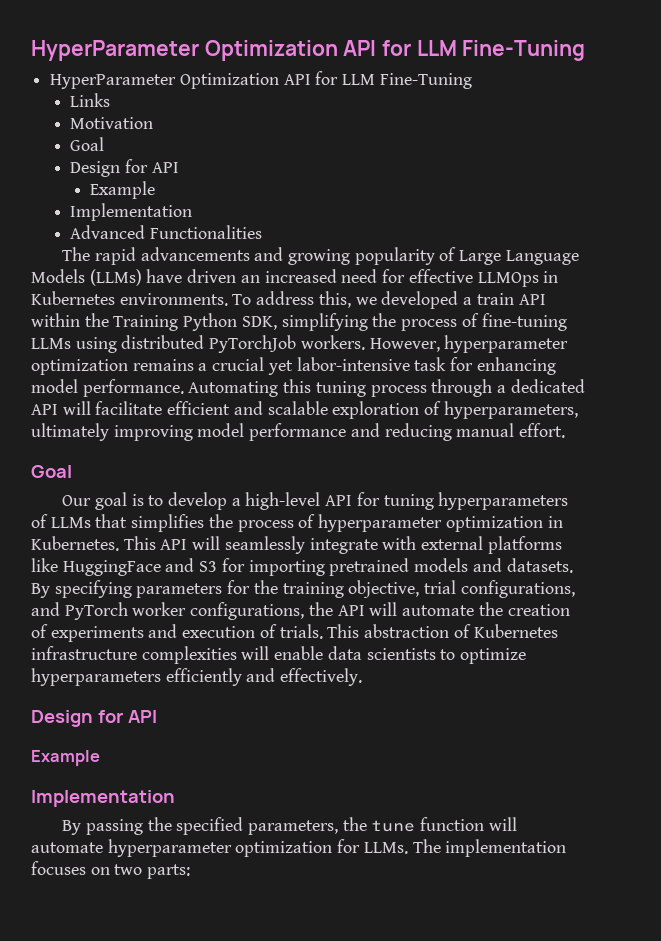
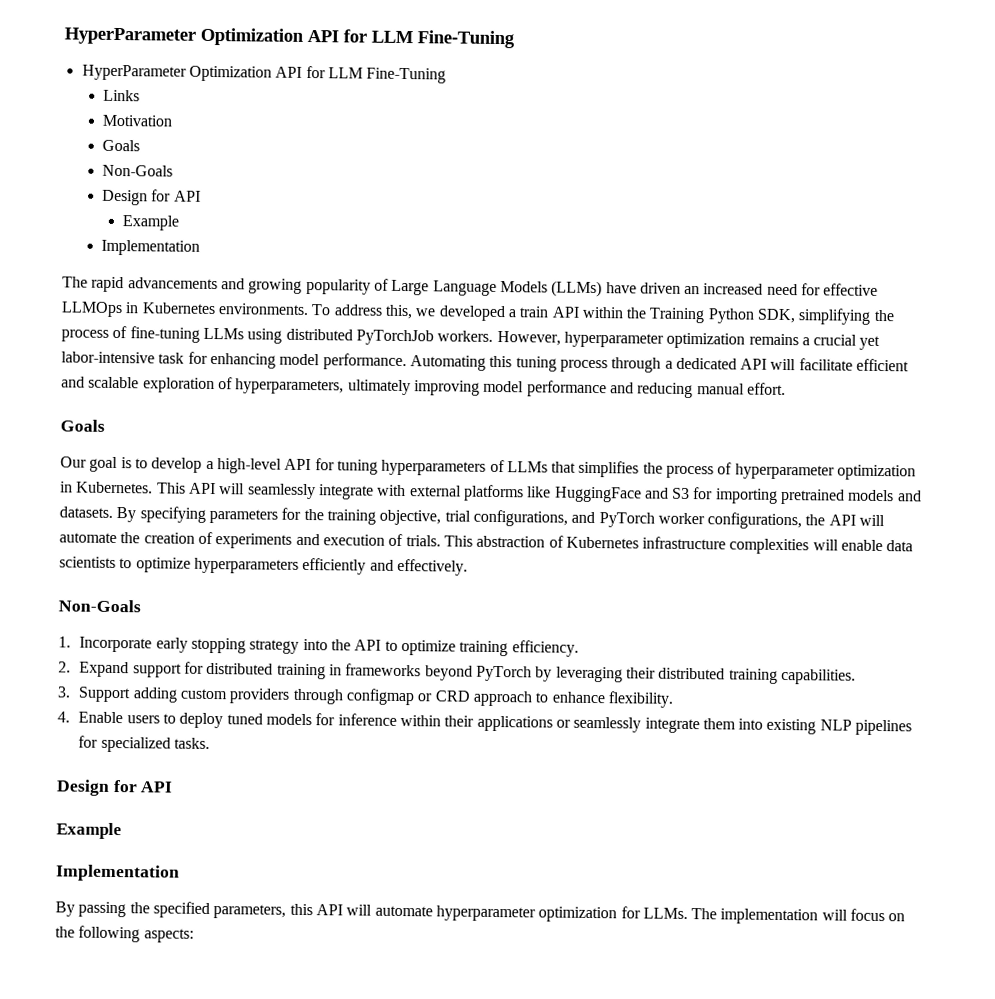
  Motivation
- Goal
+ Goals
+ Non-Goals
  Design for API
  Example
  Implementation
- Advanced Functionalities
  Automating this tuning process through a dedicated API will facilitate efficient and scalable exploration of hyperparameters, ultimately improving model performance and reducing manual effort.
- Goal
+ Goals
  This abstraction of Kubernetes infrastructure complexities will enable data scientists to optimize hyperparameters efficiently and effectively.
+ Non-Goals
+ 1. Incorporate early stopping strategy into the API to optimize training efficiency.
+ 2. Expand support for distributed training in frameworks beyond PyTorch by leveraging their distributed training capabilities.
+ 3. Support adding custom providers through configmap or CRD approach to enhance flexibility.
+ 4. Enable users to deploy tuned models for inference within their applications or seamlessly integrate them into existing NLP pipelines for specialized tasks.
- By passing the specified parameters, the tune function will automate hyperparameter optimization for LLMs.
+ By passing the specified parameters, this API will automate hyperparameter optimization for LLMs.
- The implementation focuses on two parts:
+ The implementation will focus on the following aspects:

